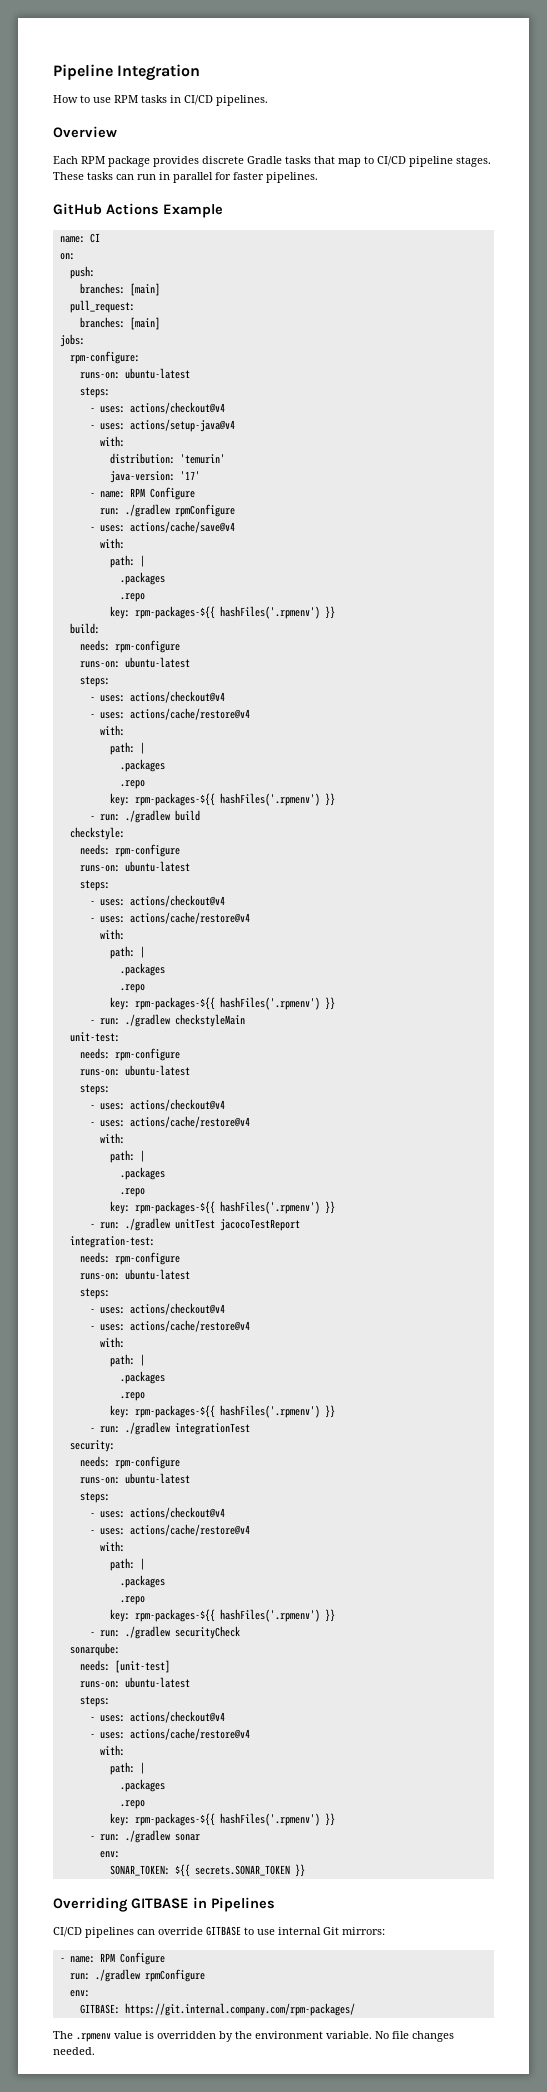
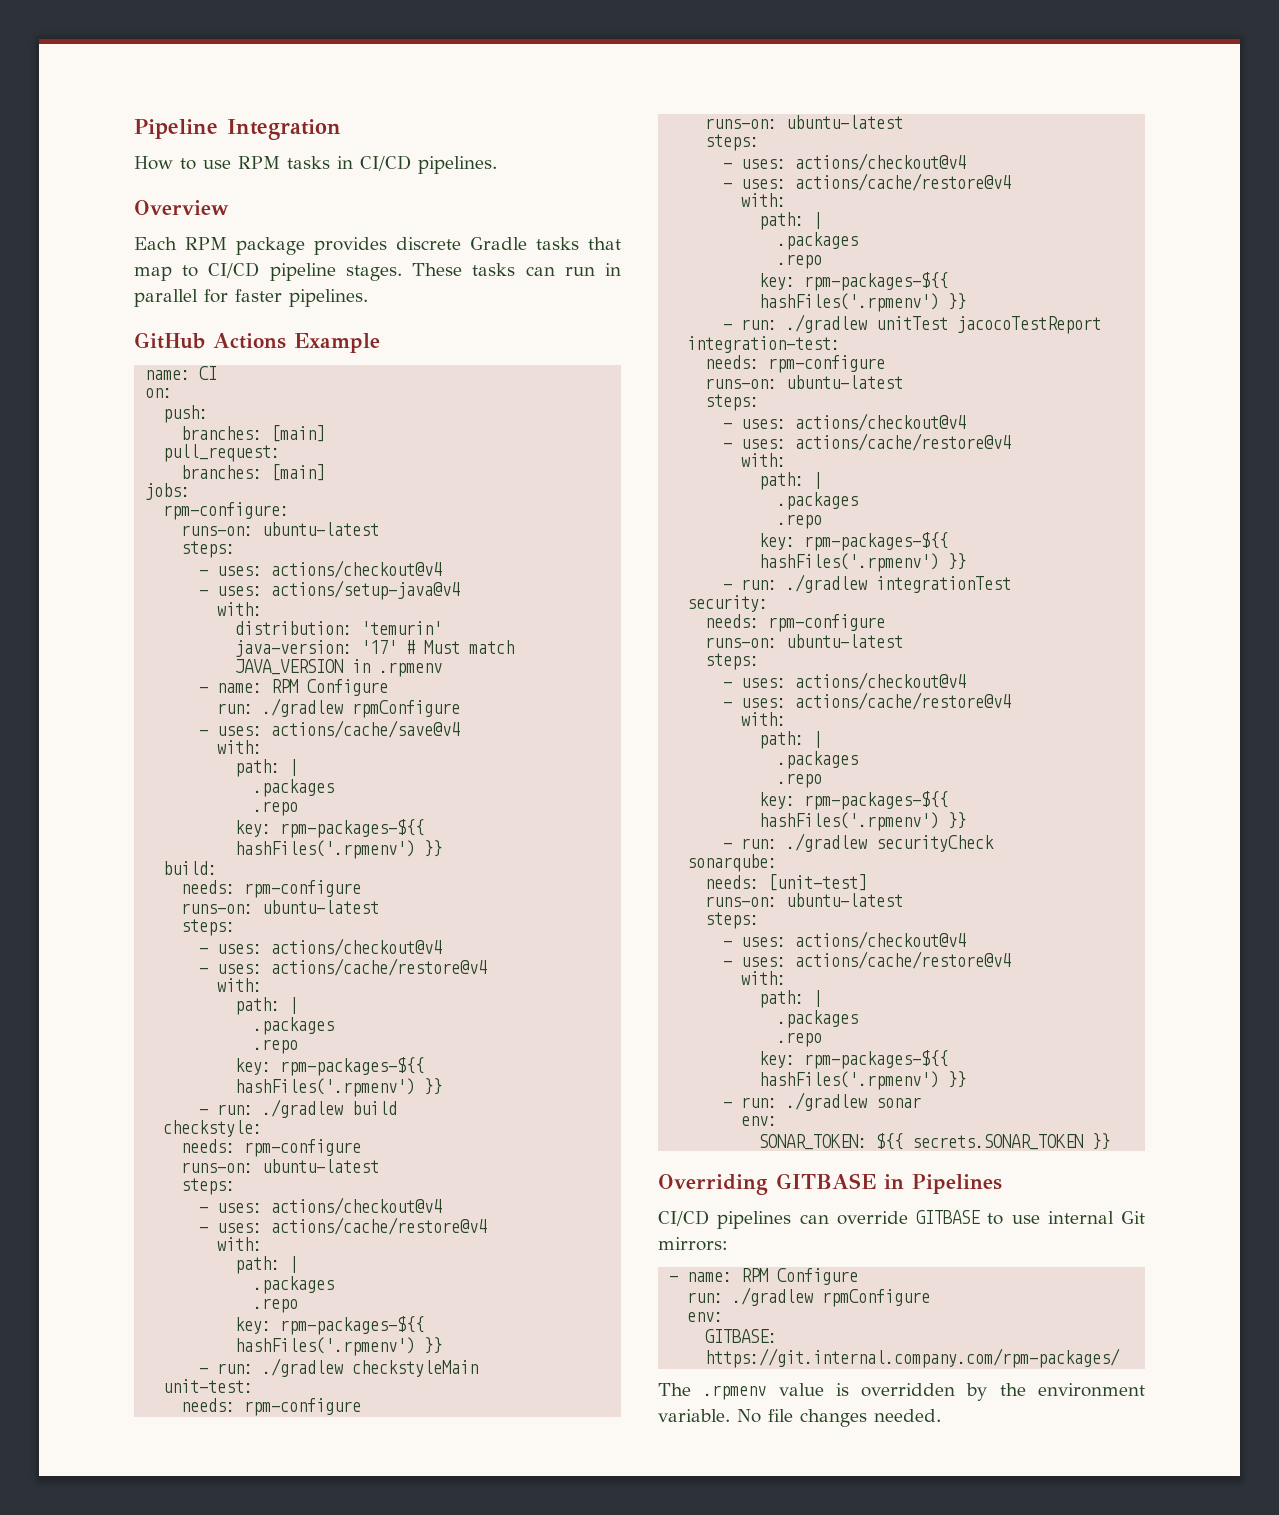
- java-version: '17'
+ java-version: '17' # Must match JAVA_VERSION in .rpmenv

